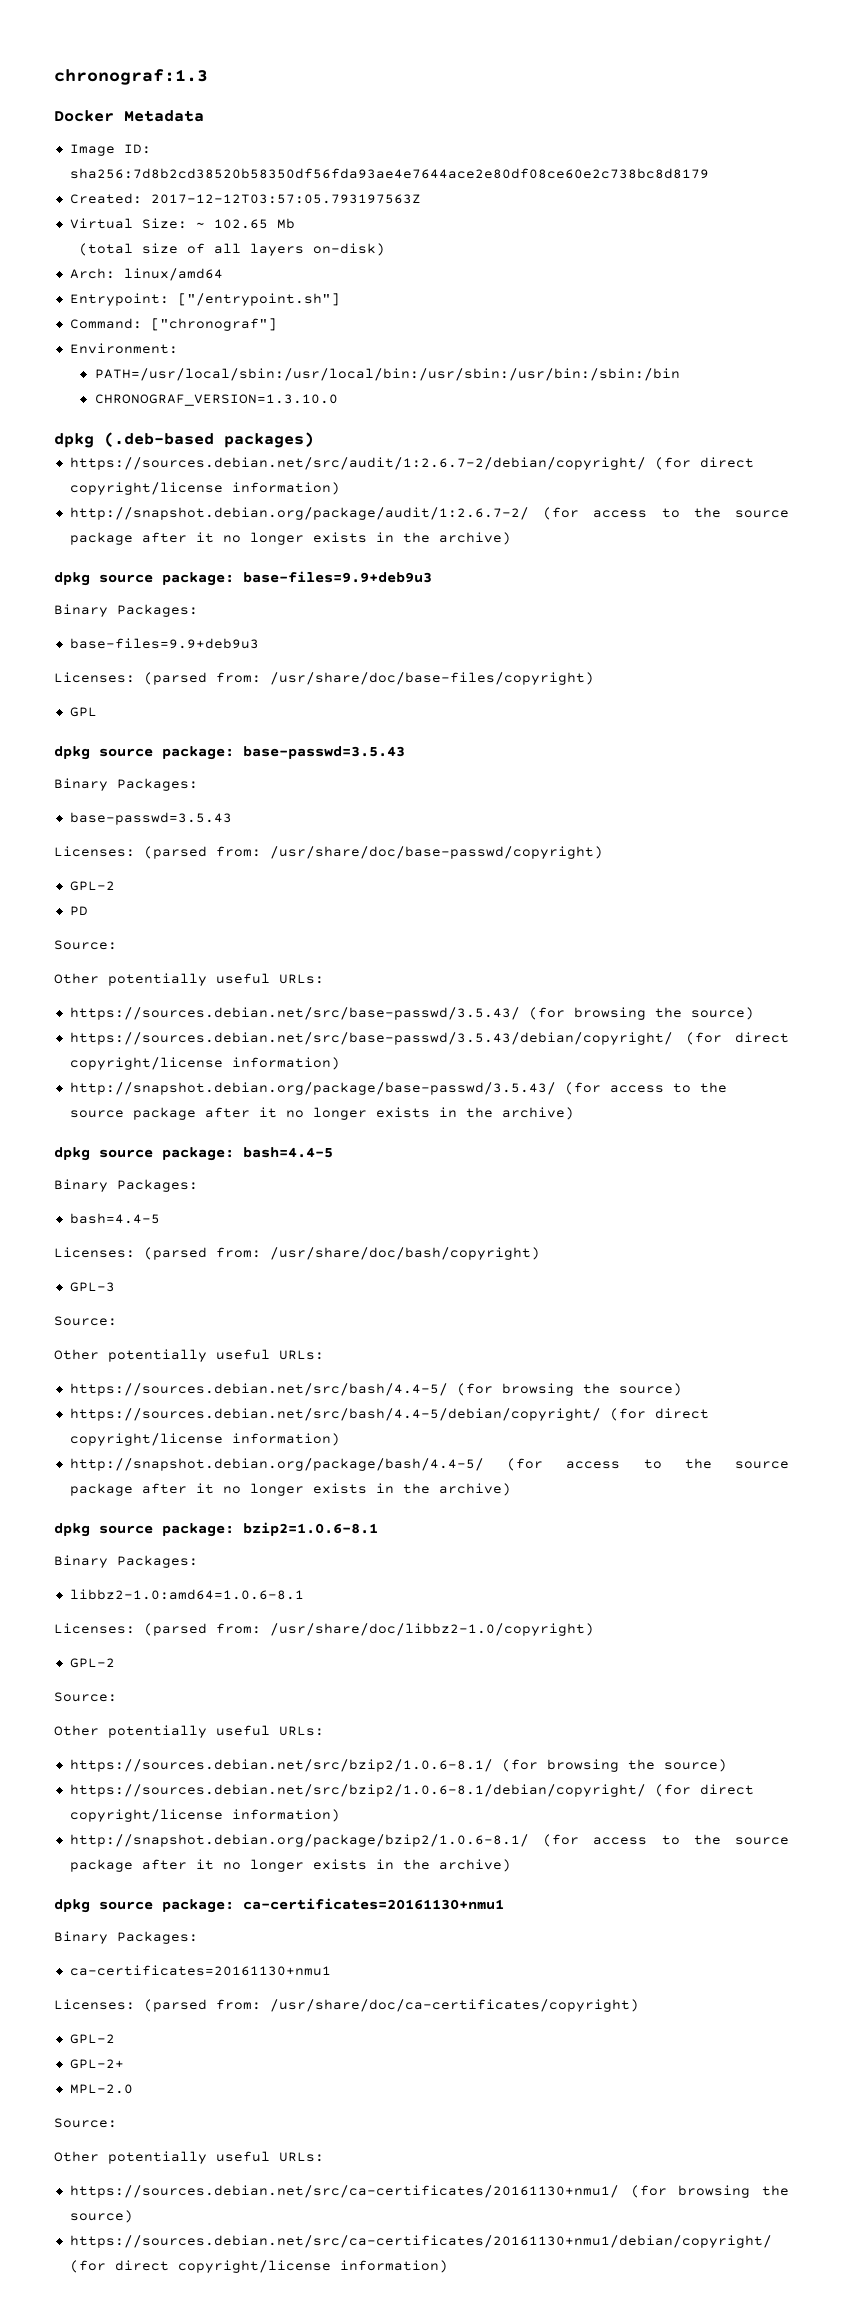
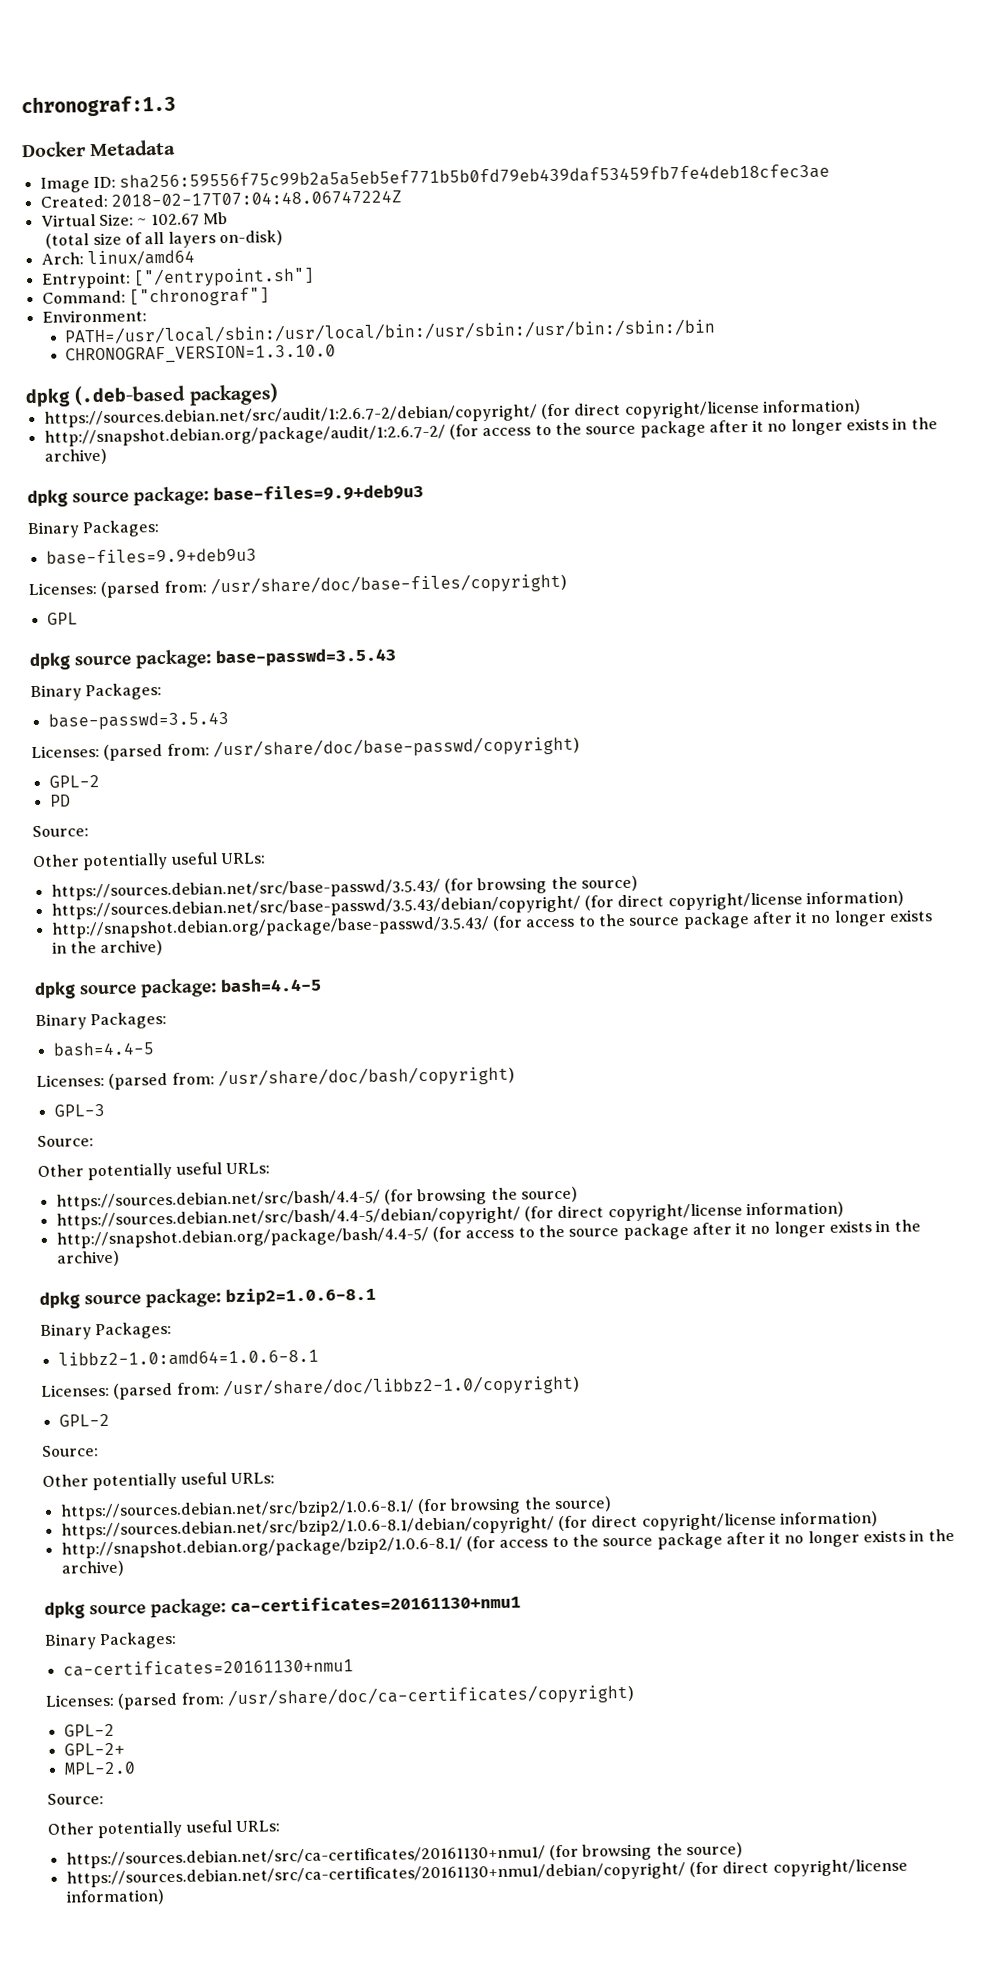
- Image ID: sha256:7d8b2cd38520b58350df56fda93ae4e7644ace2e80df08ce60e2c738bc8d8179
+ Image ID: sha256:59556f75c99b2a5a5eb5ef771b5b0fd79eb439daf53459fb7fe4deb18cfec3ae
- Created: 2017-12-12T03:57:05.793197563Z
+ Created: 2018-02-17T07:04:48.06747224Z
- Virtual Size: ~ 102.65 Mb
+ Virtual Size: ~ 102.67 Mb

